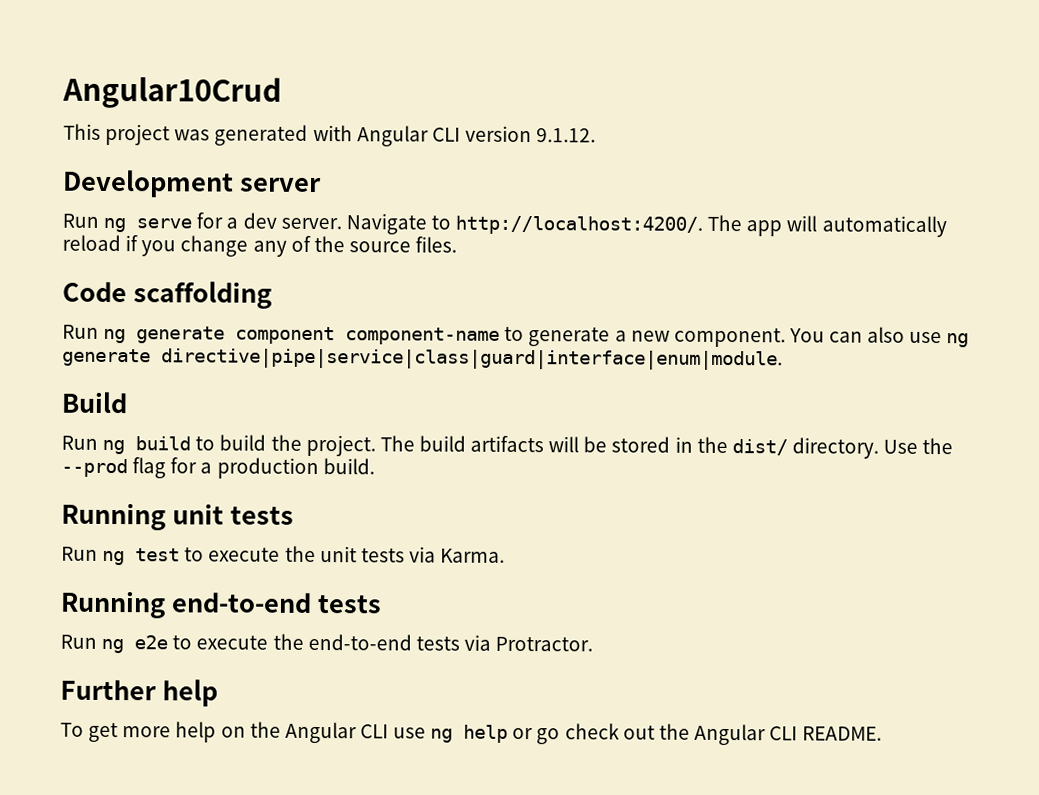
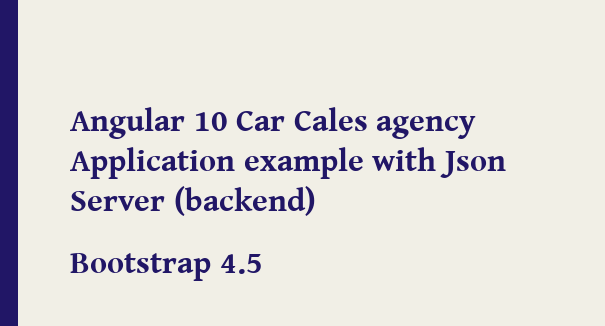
- Angular10Crud
- This project was generated with Angular CLI version 9.1.12.
- Development server
- Run ng serve for a dev server. Navigate to http://localhost:4200/. The app will automatically reload if you change any of the source files.
- Code scaffolding
- Run ng generate component component-name to generate a new component. You can also use ng generate directive|pipe|service|class|guard|interface|enum|module.
- Build
- Run ng build to build the project. The build artifacts will be stored in the dist/ directory. Use the --prod flag for a production build.
- Running unit tests
- Run ng test to execute the unit tests via Karma.
- Running end-to-end tests
- Run ng e2e to execute the end-to-end tests via Protractor.
- Further help
- To get more help on the Angular CLI use ng help or go check out the Angular CLI README.
+ Angular 10 Car Cales agency Application example with Json Server (backend)
+ Bootstrap 4.5

